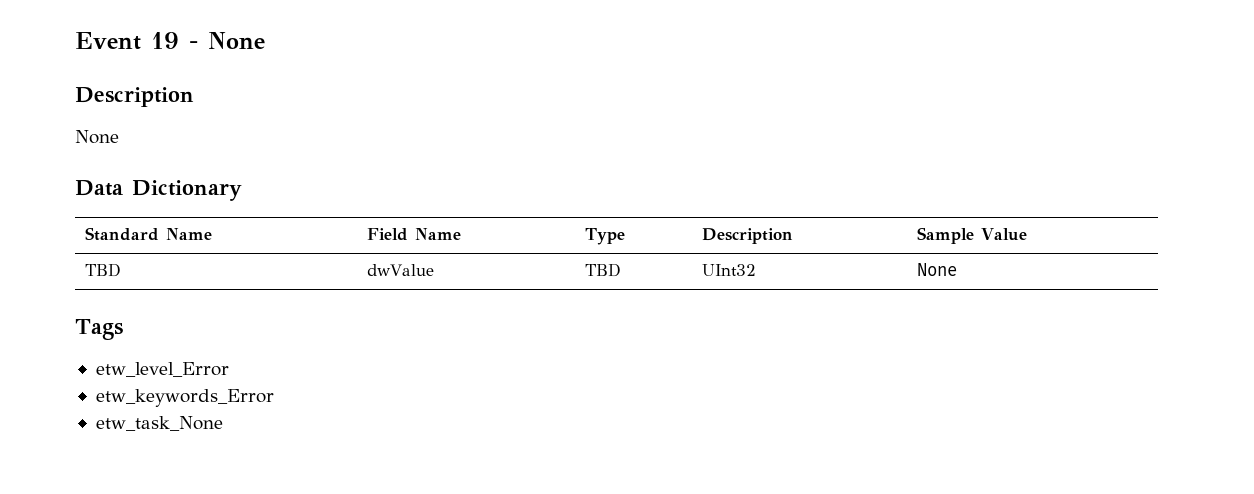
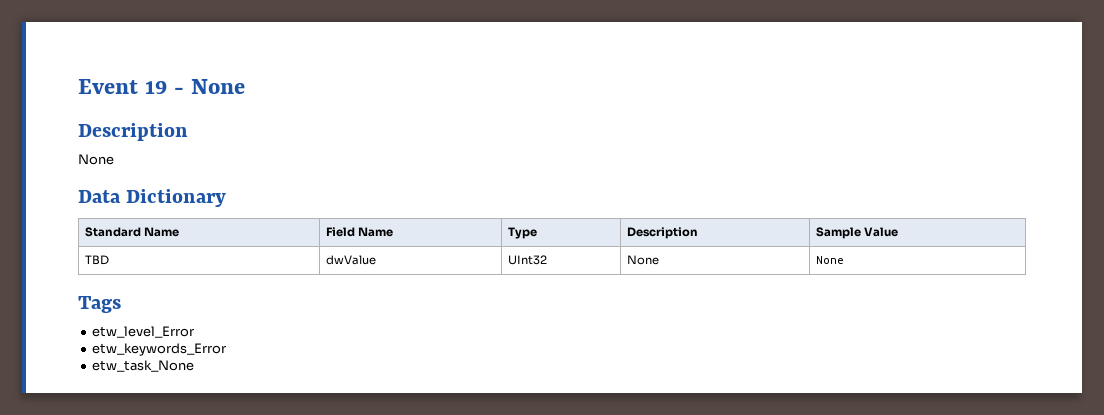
- TBD | dwValue | TBD | UInt32 | None
+ TBD | dwValue | UInt32 | None | None

